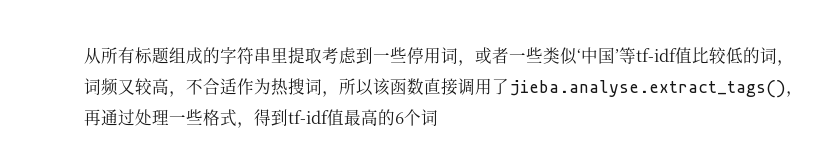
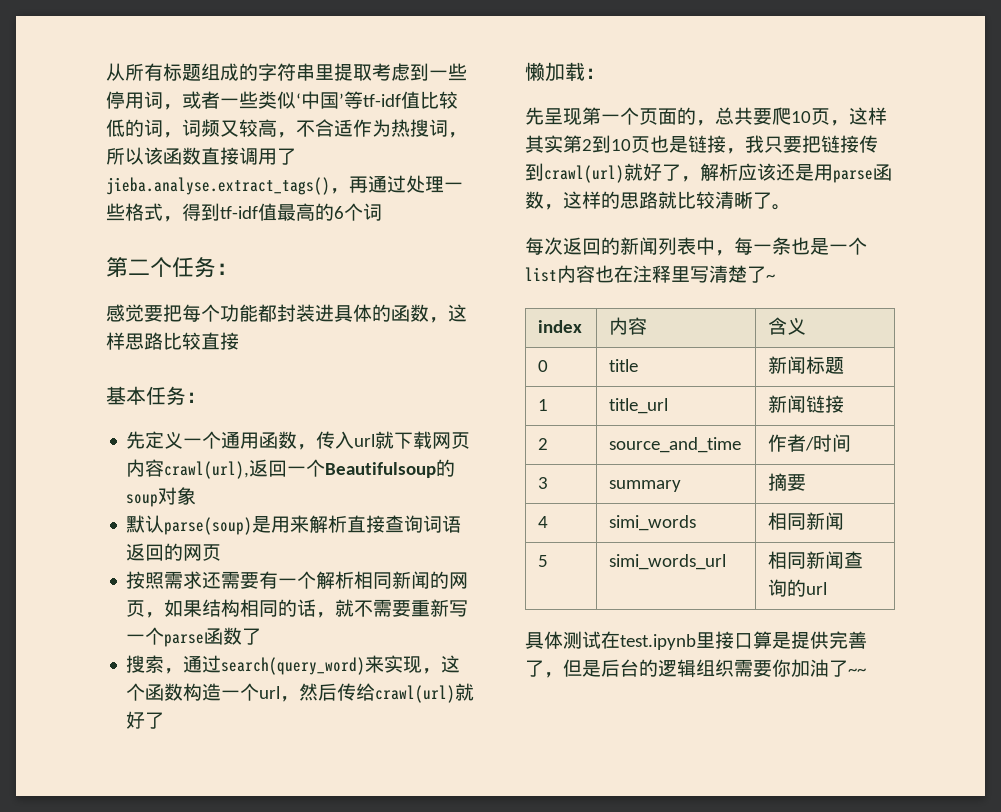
+ 第二个任务：
+ 感觉要把每个功能都封装进具体的函数，这样思路比较直接
+ 基本任务：
+ 先定义一个通用函数，传入url就下载网页内容crawl(url),返回一个Beautifulsoup的soup对象
+ 默认parse(soup)是用来解析直接查询词语返回的网页
+ 按照需求还需要有一个解析相同新闻的网页，如果结构相同的话，就不需要重新写一个parse函数了
+ 搜索，通过search(query_word)来实现，这个函数构造一个url，然后传给crawl(url)就好了
+ 懒加载：
+ 先呈现第一个页面的，总共要爬10页，这样其实第2到10页也是链接，我只要把链接传到crawl(url)就好了，解析应该还是用parse函数，这样的思路就比较清晰了。
+ 每次返回的新闻列表中，每一条也是一个list内容也在注释里写清楚了~
+ index | 内容 | 含义
+ 0 | title | 新闻标题
+ 1 | title_url | 新闻链接
+ 2 | source_and_time | 作者/时间
+ 3 | summary | 摘要
+ 4 | simi_words | 相同新闻
+ 5 | simi_words_url | 相同新闻查询的url
+ 具体测试在test.ipynb里接口算是提供完善了，但是后台的逻辑组织需要你加油了~~

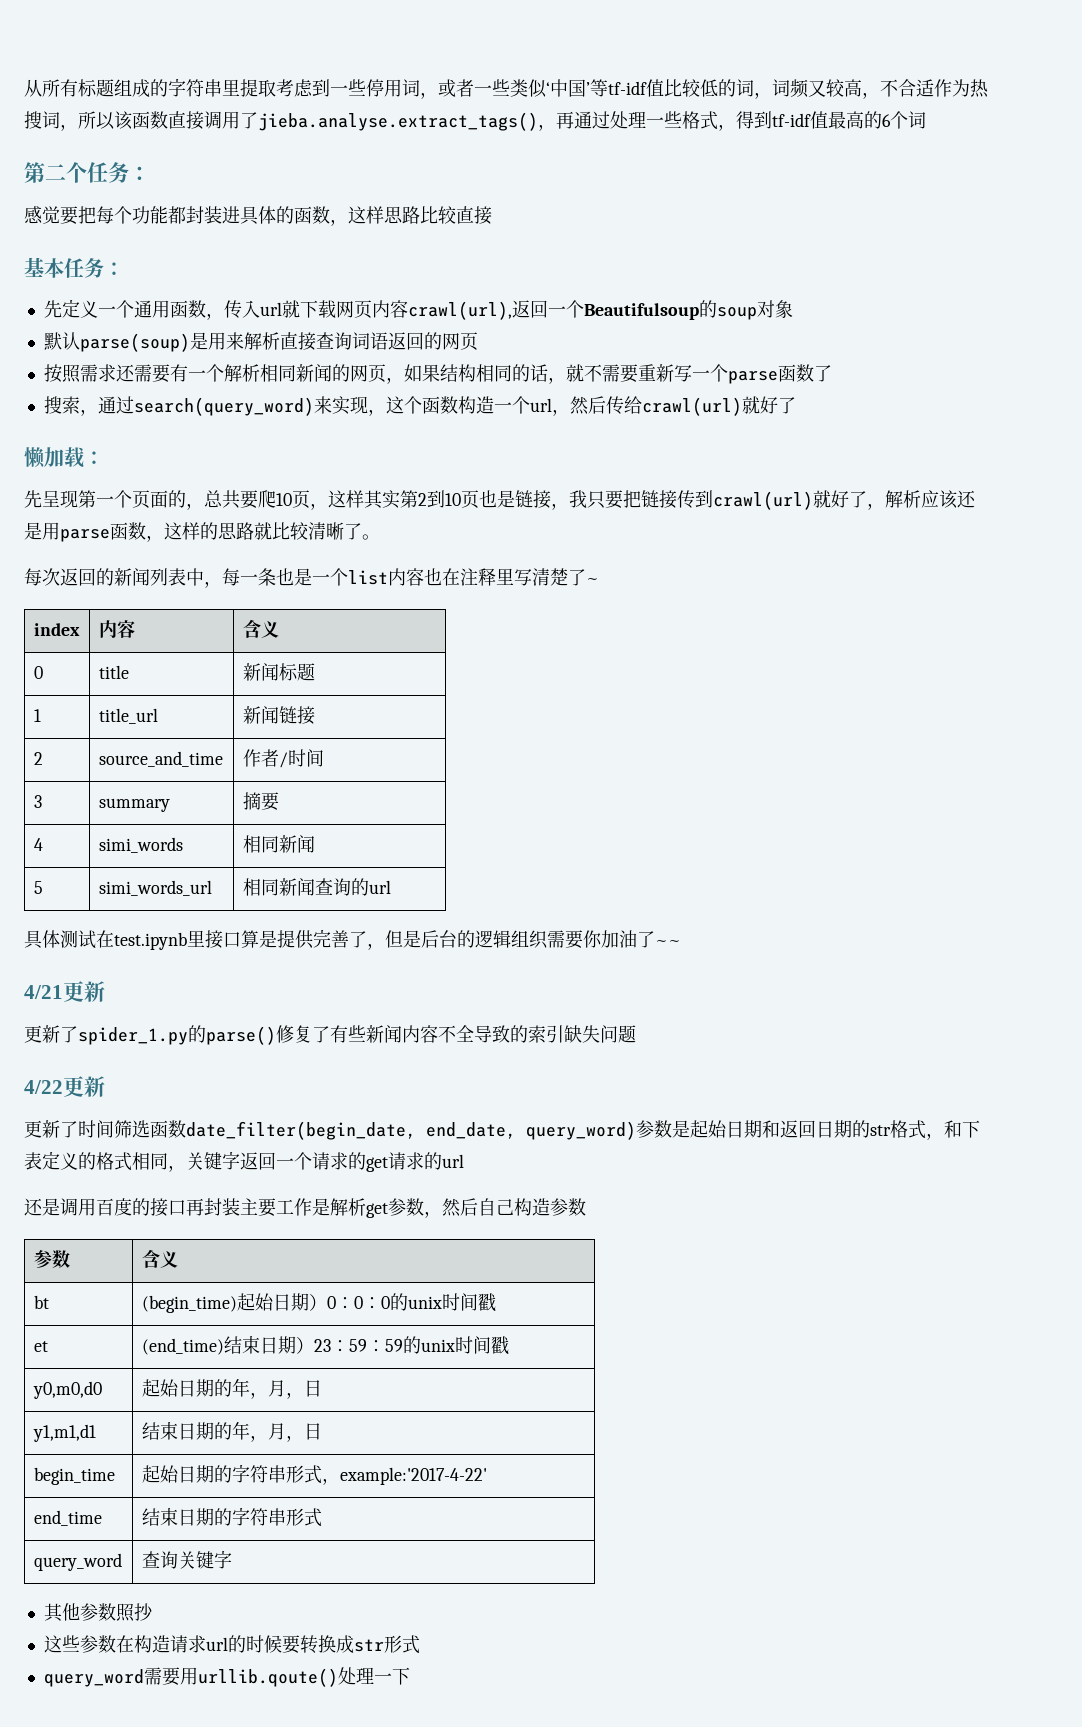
+ 4/21更新
+ 更新了spider_1.py的parse()修复了有些新闻内容不全导致的索引缺失问题
+ 4/22更新
+ 更新了时间筛选函数date_filter(begin_date, end_date, query_word)参数是起始日期和返回日期的str格式，和下表定义的格式相同，关键字返回一个请求的get请求的url
+ 还是调用百度的接口再封装主要工作是解析get参数，然后自己构造参数
+ 参数 | 含义
+ bt | (begin_time)起始日期）0：0：0的unix时间戳
+ et | (end_time)结束日期）23：59：59的unix时间戳
+ y0,m0,d0 | 起始日期的年，月，日
+ y1,m1,d1 | 结束日期的年，月，日
+ begin_time | 起始日期的字符串形式，example:'2017-4-22'
+ end_time | 结束日期的字符串形式
+ query_word | 查询关键字
+ 其他参数照抄
+ 这些参数在构造请求url的时候要转换成str形式
+ query_word需要用urllib.qoute()处理一下

